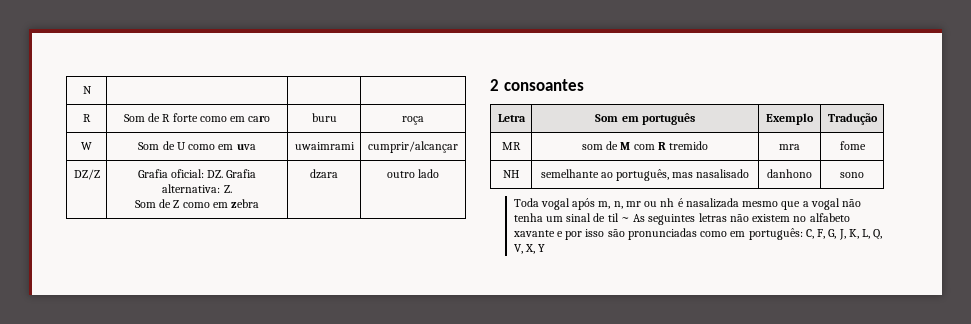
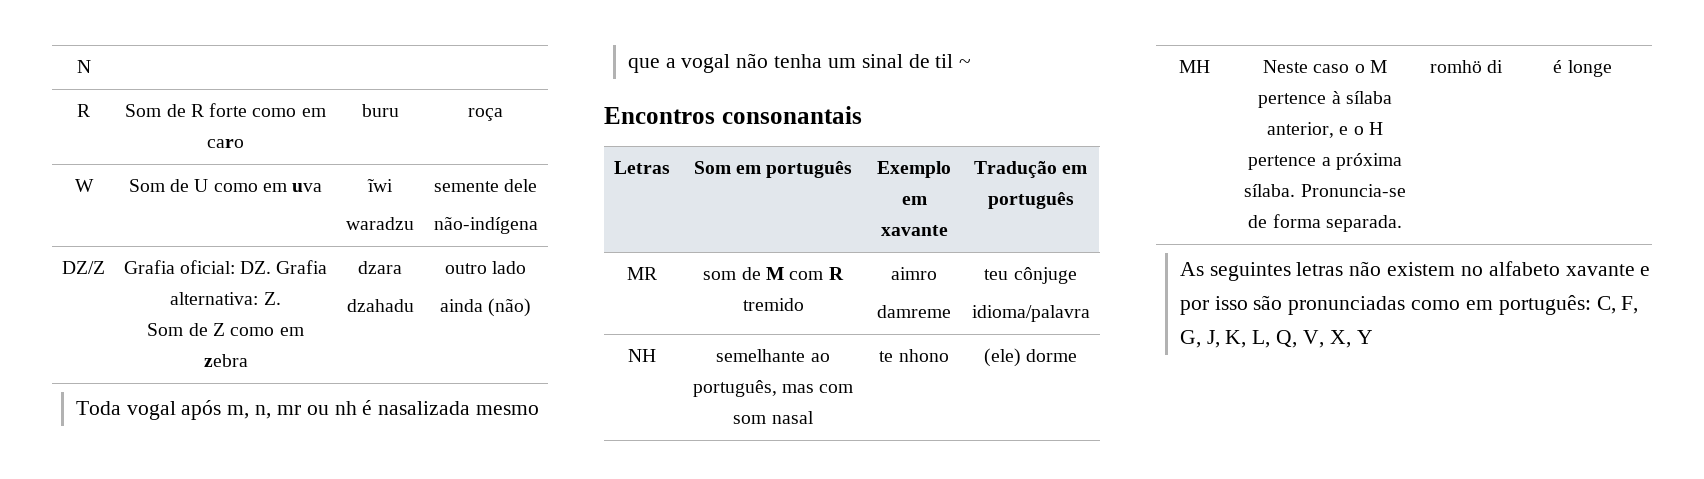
- W | Som de U como em uva | uwaimrami | cumprir/alcançar
+ W | Som de U como em uva | ĩwi
+ waradzu | semente dele
+ não-indígena
  DZ/Z | Grafia oficial: DZ. Grafia alternativa: Z.
- Som de Z como em zebra | dzara | outro lado
- 2 consoantes
- Letra | Som em português | Exemplo | Tradução
- MR | som de M com R tremido | mra | fome
- NH | semelhante ao português, mas nasalisado | danhono | sono
+ Som de Z como em zebra | dzara
+ dzahadu | outro lado
+ ainda (não)
- Toda vogal após m, n, mr ou nh é nasalizada mesmo que a vogal não tenha um sinal de til ~ As seguintes letras não existem no alfabeto xavante e por isso são pronunciadas como em português: C, F, G, J, K, L, Q, V, X, Y
+ Toda vogal após m, n, mr ou nh é nasalizada mesmo que a vogal não tenha um sinal de til ~
+ Encontros consonantais
+ Letras | Som em português | Exemplo em xavante | Tradução em português
+ MR | som de M com R tremido | aimro
+ damreme | teu cônjuge
+ idioma/palavra
+ NH | semelhante ao português, mas com som nasal | te nhono | (ele) dorme
+ MH | Neste caso o M pertence à sílaba anterior, e o H pertence a próxima sílaba. Pronuncia-se de forma separada. | romhö di | é longe
+ As seguintes letras não existem no alfabeto xavante e por isso são pronunciadas como em português: C, F, G, J, K, L, Q, V, X, Y

